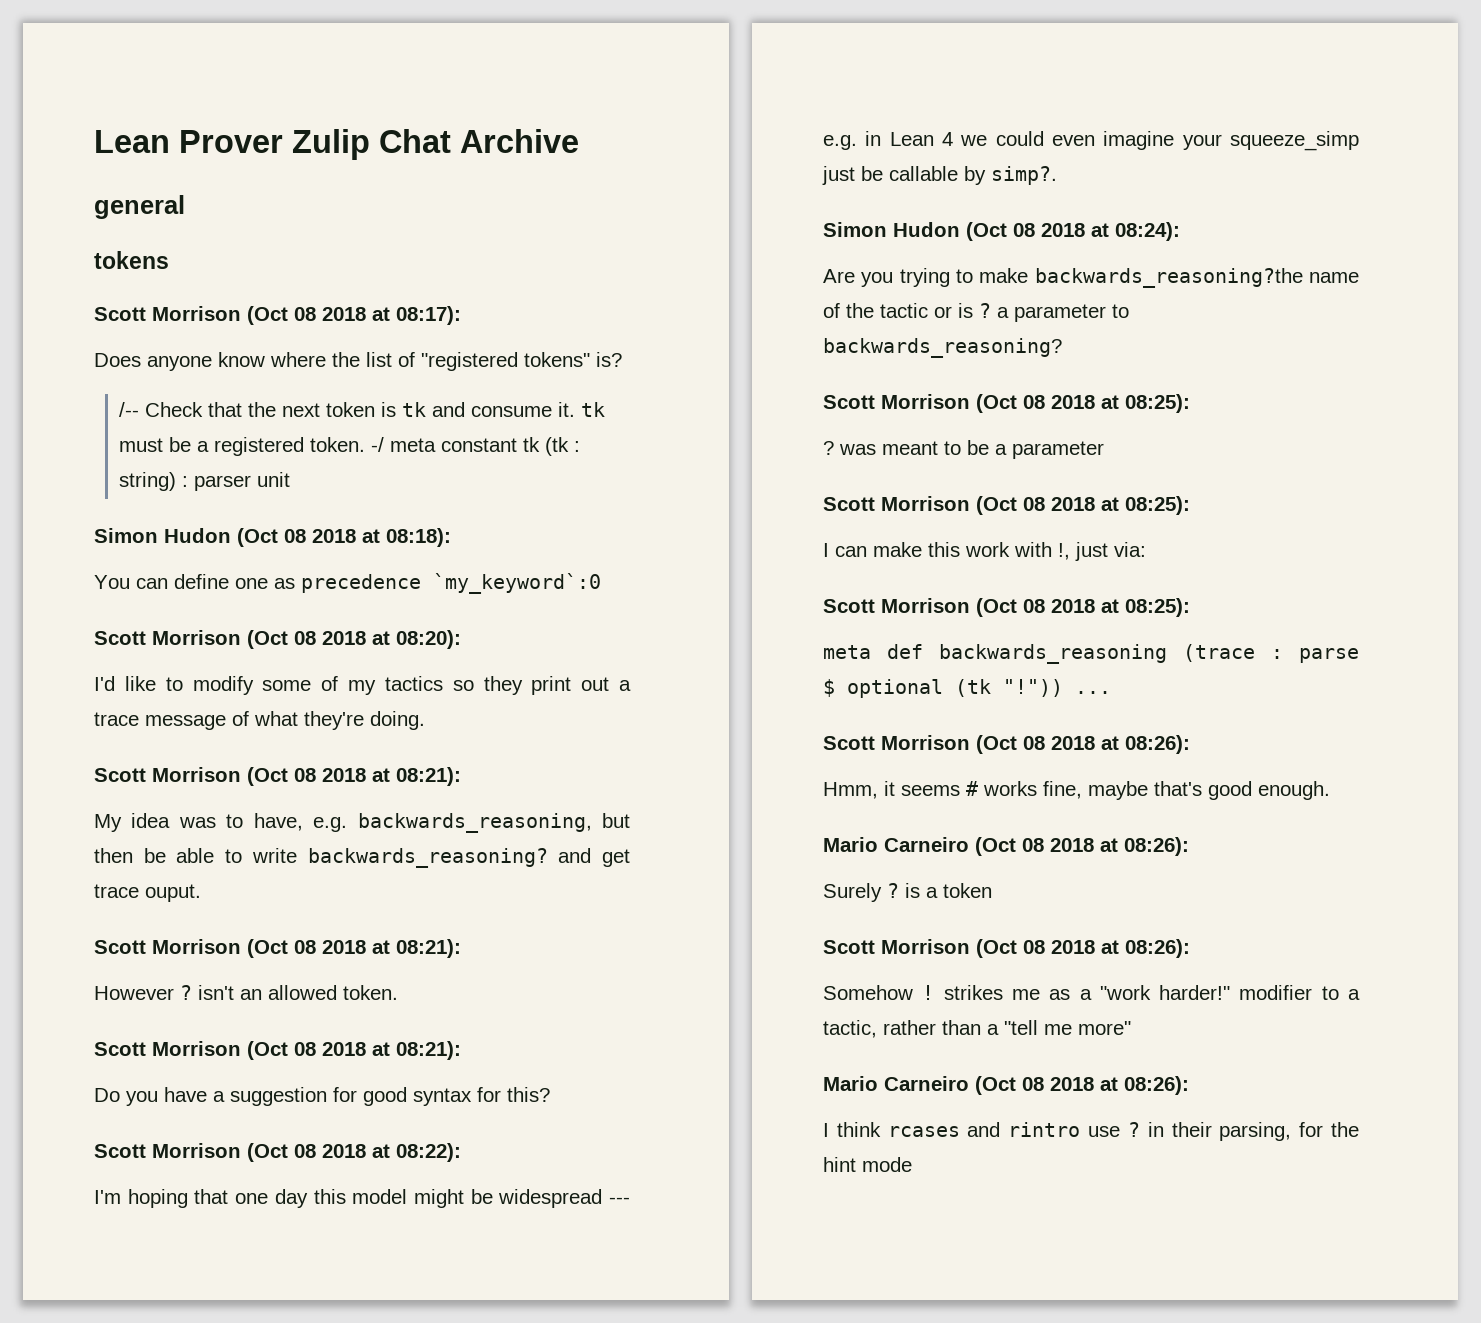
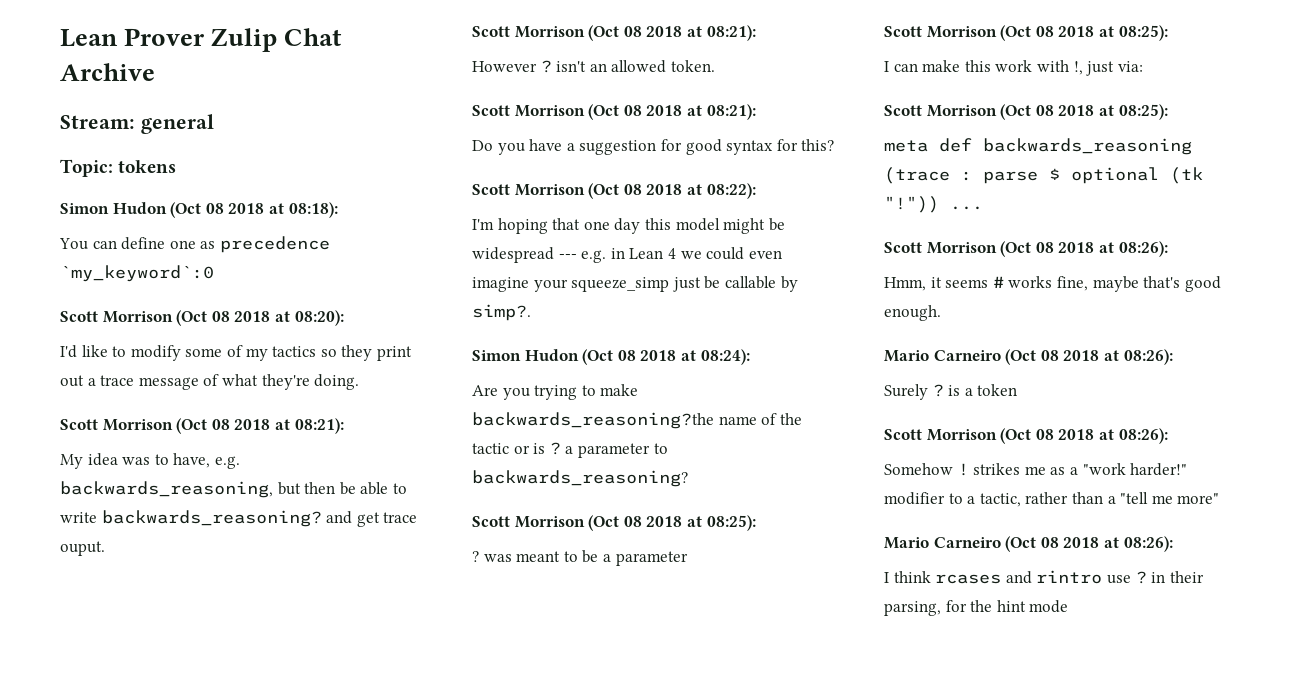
- general
+ Stream: general
- tokens
+ Topic: tokens
- Scott Morrison (Oct 08 2018 at 08:17):
- Does anyone know where the list of "registered tokens" is?
- /-- Check that the next token is tk and consume it. tk must be a registered token. -/ meta constant tk (tk : string) : parser unit

